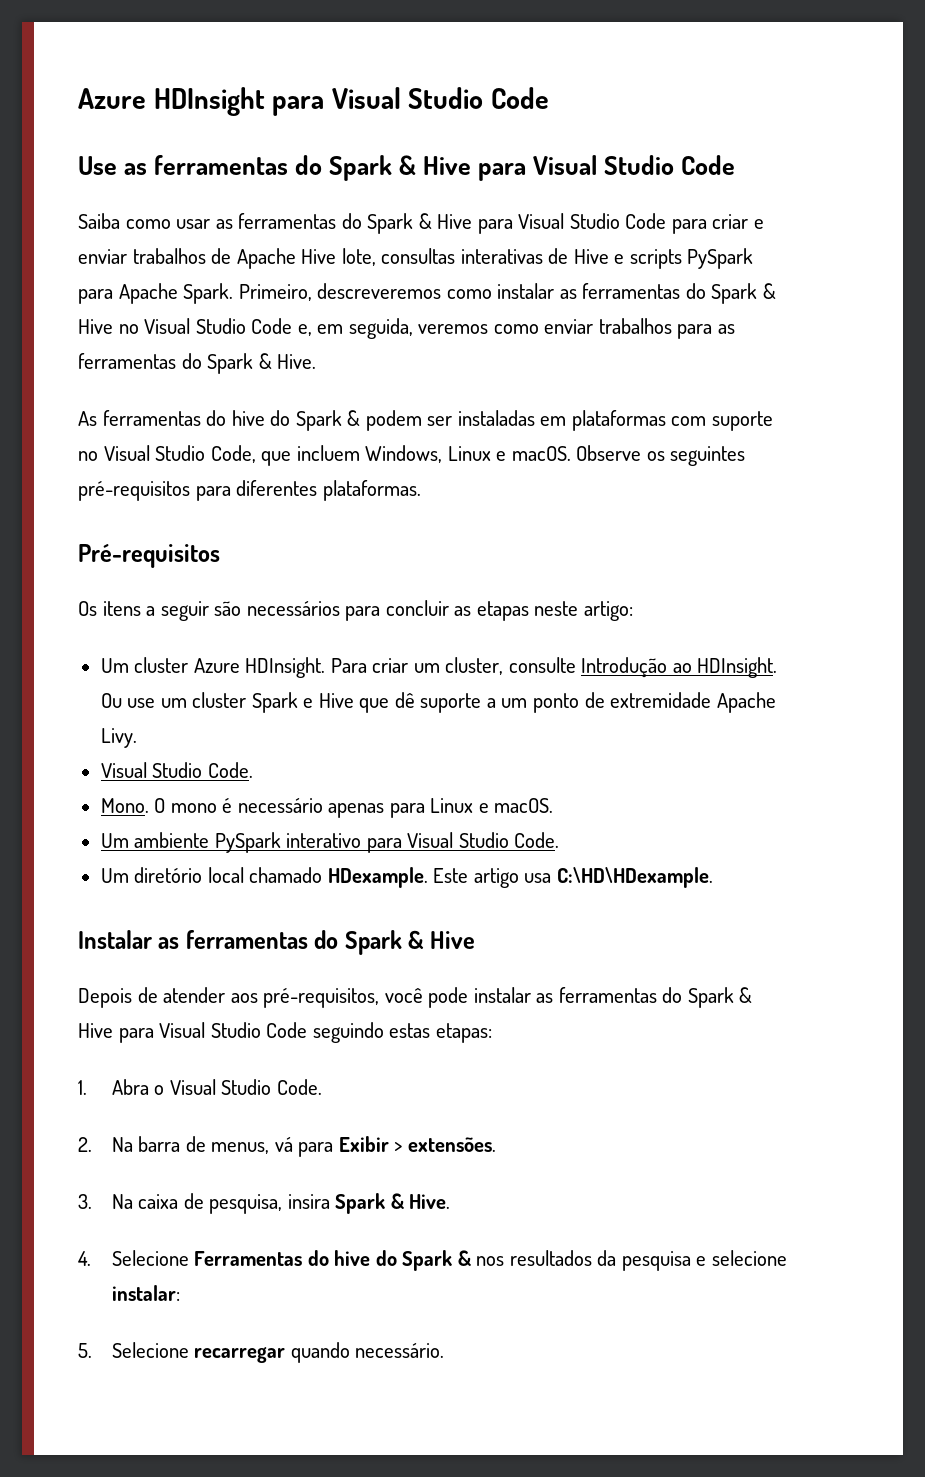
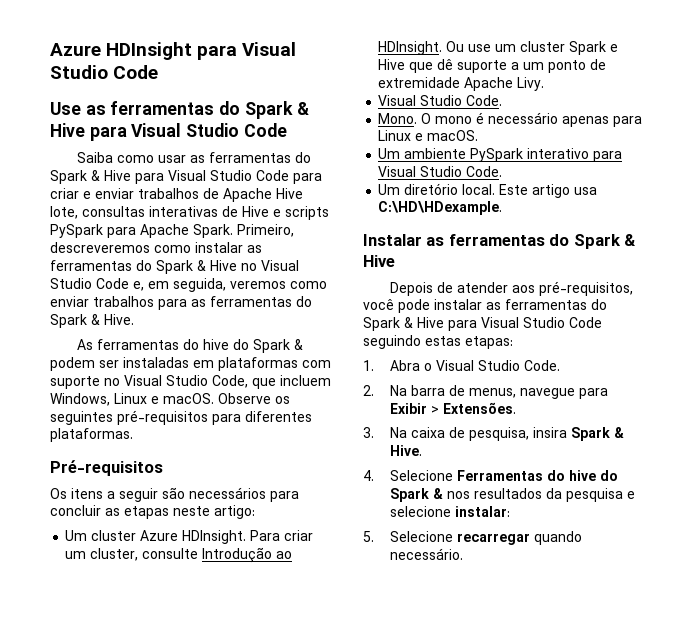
- Um diretório local chamado HDexample.
+ Um diretório local.
- 2. Na barra de menus, vá para Exibir > extensões.
+ 2. Na barra de menus, navegue para Exibir > Extensões.

